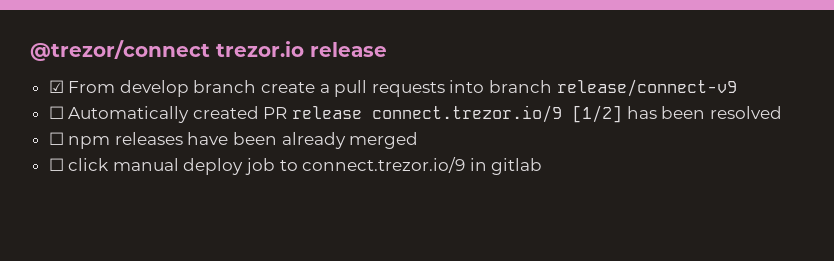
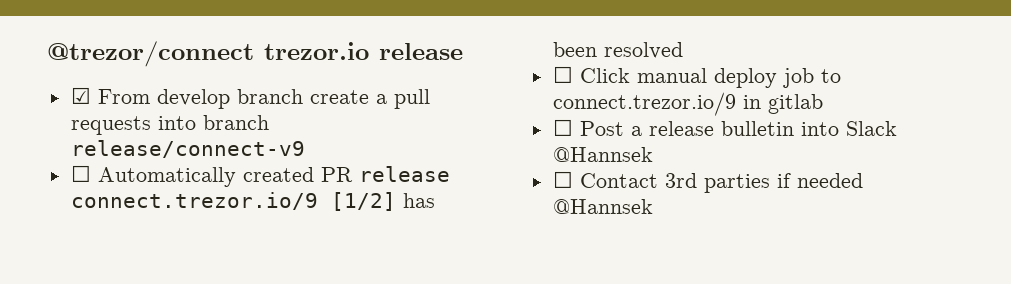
- ☐ npm releases have been already merged
- ☐ click manual deploy job to connect.trezor.io/9 in gitlab
+ ☐ Click manual deploy job to connect.trezor.io/9 in gitlab
+ ☐ Post a release bulletin into Slack @Hannsek
+ ☐ Contact 3rd parties if needed @Hannsek

